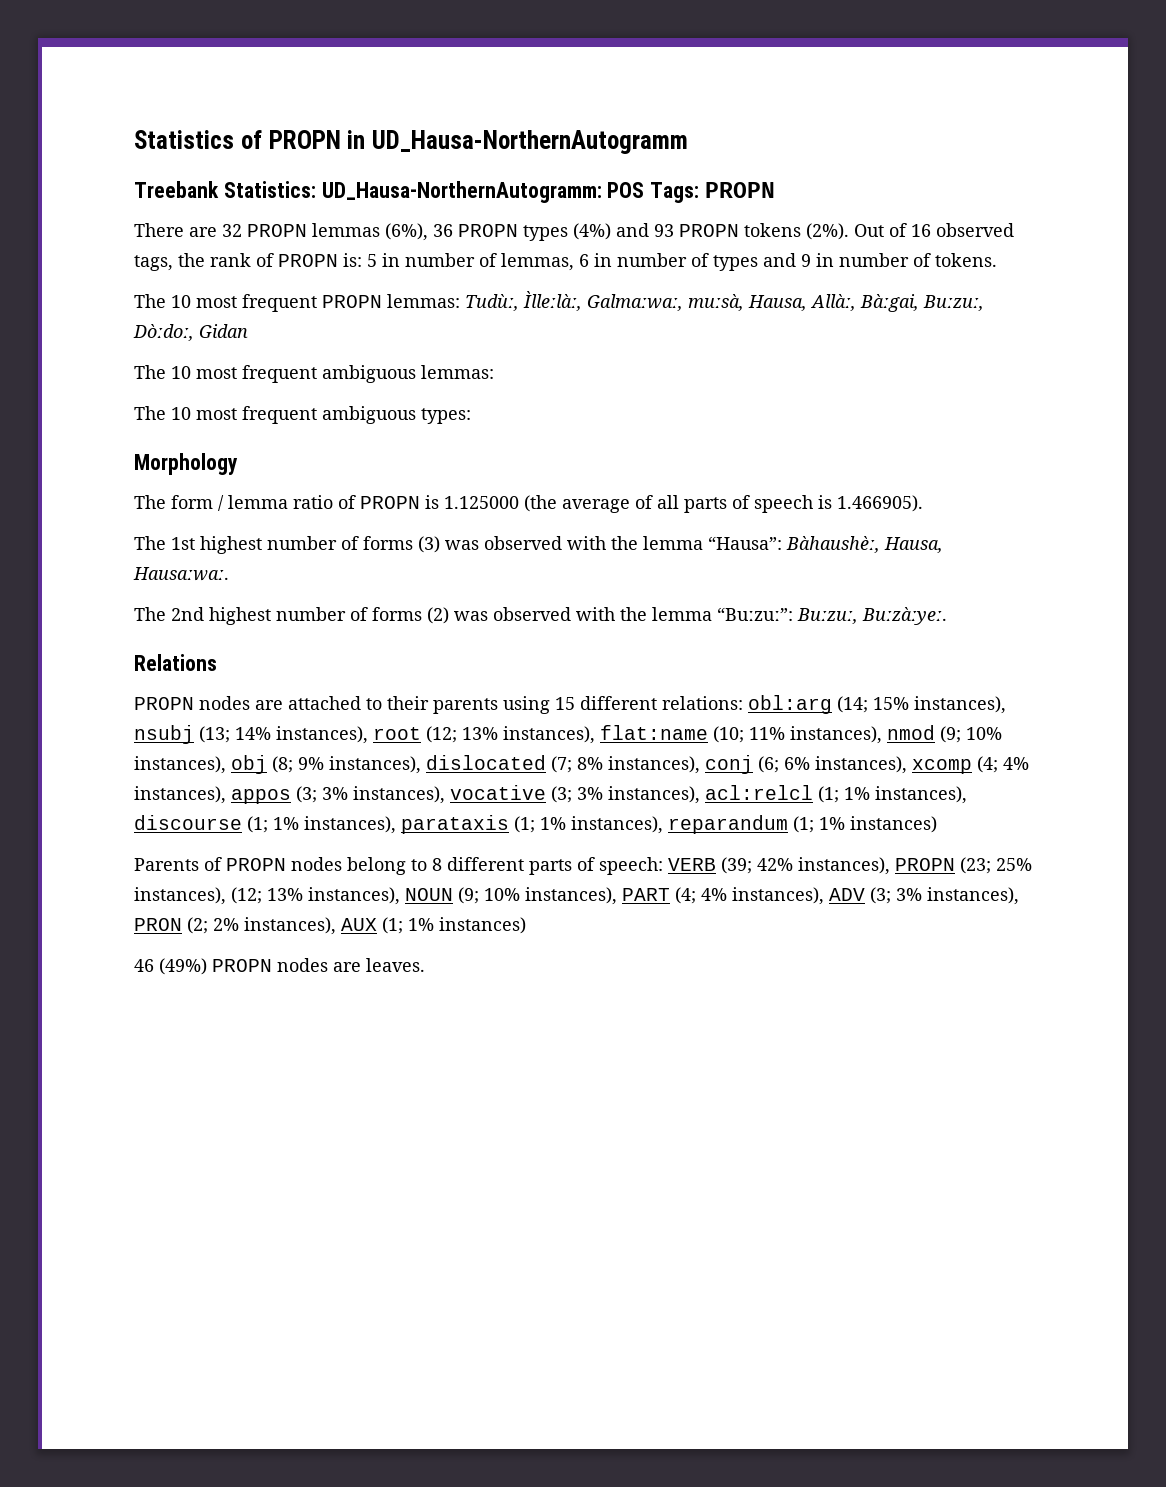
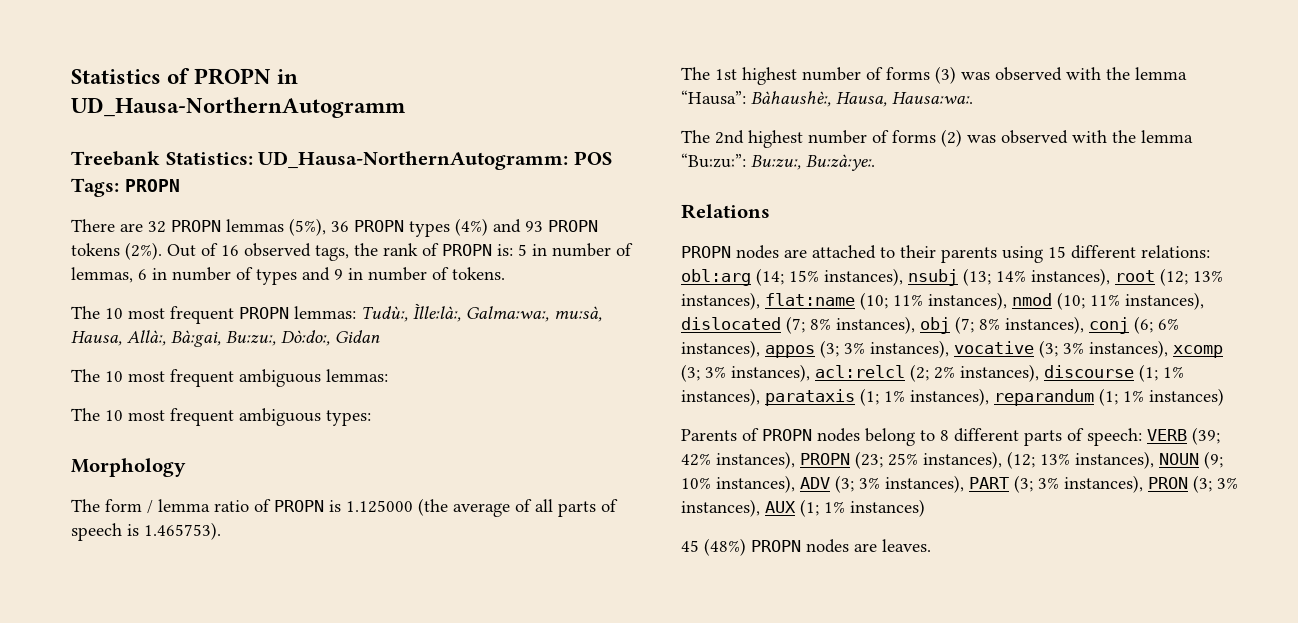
- There are 32 PROPN lemmas (6%), 36 PROPN types (4%) and 93 PROPN tokens (2%).
+ There are 32 PROPN lemmas (5%), 36 PROPN types (4%) and 93 PROPN tokens (2%).
- The form / lemma ratio of PROPN is 1.125000 (the average of all parts of speech is 1.466905).
+ The form / lemma ratio of PROPN is 1.125000 (the average of all parts of speech is 1.465753).
- PROPN nodes are attached to their parents using 15 different relations: obl:arg (14; 15% instances), nsubj (13; 14% instances), root (12; 13% instances), flat:name (10; 11% instances), nmod (9; 10% instances), obj (8; 9% instances), dislocated (7; 8% instances), conj (6; 6% instances), xcomp (4; 4% instances), appos (3; 3% instances), vocative (3; 3% instances), acl:relcl (1; 1% instances), discourse (1; 1% instances), parataxis (1; 1% instances), reparandum (1; 1% instances)
+ PROPN nodes are attached to their parents using 15 different relations: obl:arg (14; 15% instances), nsubj (13; 14% instances), root (12; 13% instances), flat:name (10; 11% instances), nmod (10; 11% instances), dislocated (7; 8% instances), obj (7; 8% instances), conj (6; 6% instances), appos (3; 3% instances), vocative (3; 3% instances), xcomp (3; 3% instances), acl:relcl (2; 2% instances), discourse (1; 1% instances), parataxis (1; 1% instances), reparandum (1; 1% instances)
- Parents of PROPN nodes belong to 8 different parts of speech: VERB (39; 42% instances), PROPN (23; 25% instances), (12; 13% instances), NOUN (9; 10% instances), PART (4; 4% instances), ADV (3; 3% instances), PRON (2; 2% instances), AUX (1; 1% instances)
+ Parents of PROPN nodes belong to 8 different parts of speech: VERB (39; 42% instances), PROPN (23; 25% instances), (12; 13% instances), NOUN (9; 10% instances), ADV (3; 3% instances), PART (3; 3% instances), PRON (3; 3% instances), AUX (1; 1% instances)
- 46 (49%) PROPN nodes are leaves.
+ 45 (48%) PROPN nodes are leaves.

